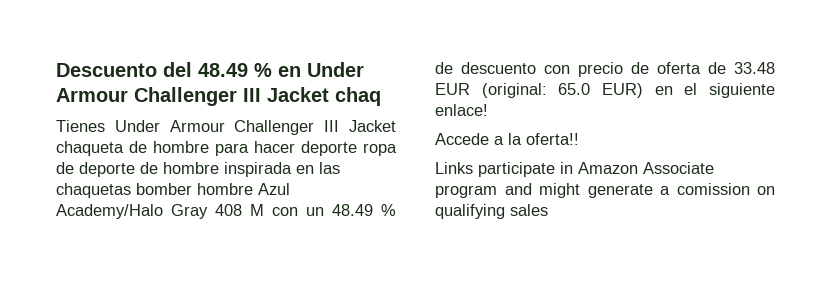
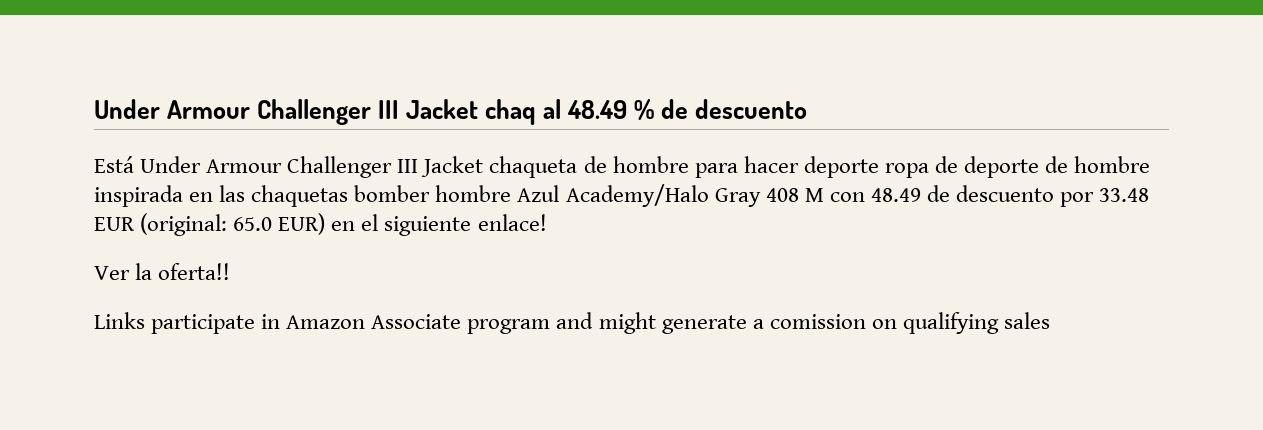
- Descuento del 48.49 % en Under Armour Challenger III Jacket chaq
- Tienes Under Armour Challenger III Jacket chaqueta de hombre para hacer deporte ropa de deporte de hombre inspirada en las chaquetas bomber hombre Azul Academy/Halo Gray 408 M con un 48.49 % de descuento con precio de oferta de 33.48 EUR (original: 65.0 EUR) en el siguiente enlace!
+ Under Armour Challenger III Jacket chaq al 48.49 % de descuento
+ Está Under Armour Challenger III Jacket chaqueta de hombre para hacer deporte ropa de deporte de hombre inspirada en las chaquetas bomber hombre Azul Academy/Halo Gray 408 M con 48.49 de descuento por 33.48 EUR (original: 65.0 EUR) en el siguiente enlace!
- Accede a la oferta!!
+ Ver la oferta!!

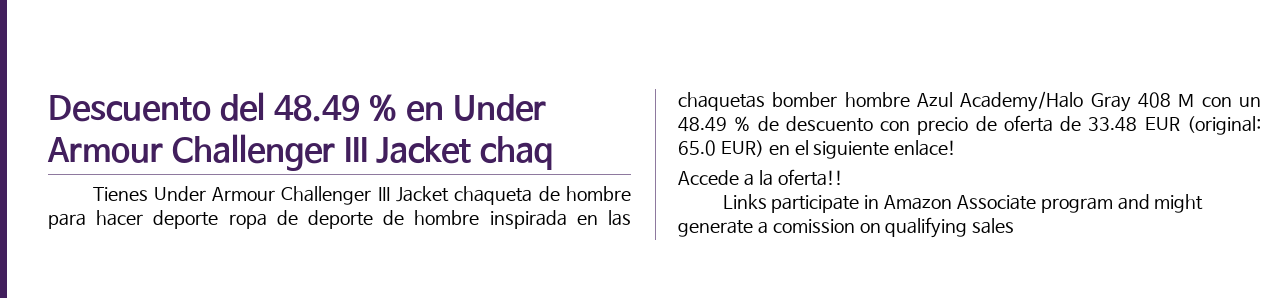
- Under Armour Challenger III Jacket chaq al 48.49 % de descuento
- Está Under Armour Challenger III Jacket chaqueta de hombre para hacer deporte ropa de deporte de hombre inspirada en las chaquetas bomber hombre Azul Academy/Halo Gray 408 M con 48.49 de descuento por 33.48 EUR (original: 65.0 EUR) en el siguiente enlace!
+ Descuento del 48.49 % en Under Armour Challenger III Jacket chaq
+ Tienes Under Armour Challenger III Jacket chaqueta de hombre para hacer deporte ropa de deporte de hombre inspirada en las chaquetas bomber hombre Azul Academy/Halo Gray 408 M con un 48.49 % de descuento con precio de oferta de 33.48 EUR (original: 65.0 EUR) en el siguiente enlace!
- Ver la oferta!!
+ Accede a la oferta!!

